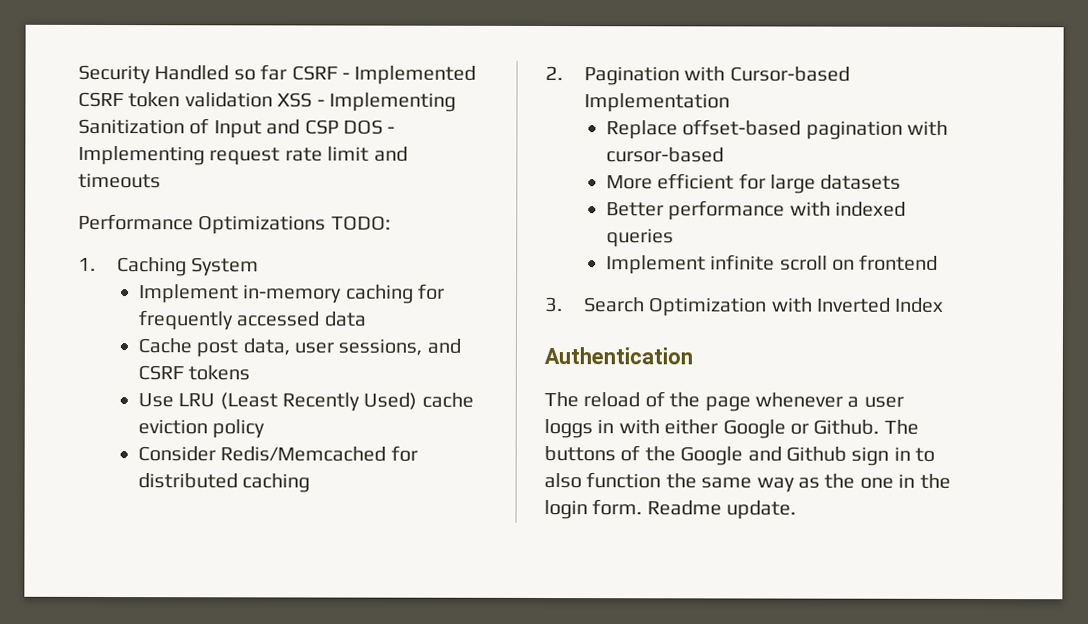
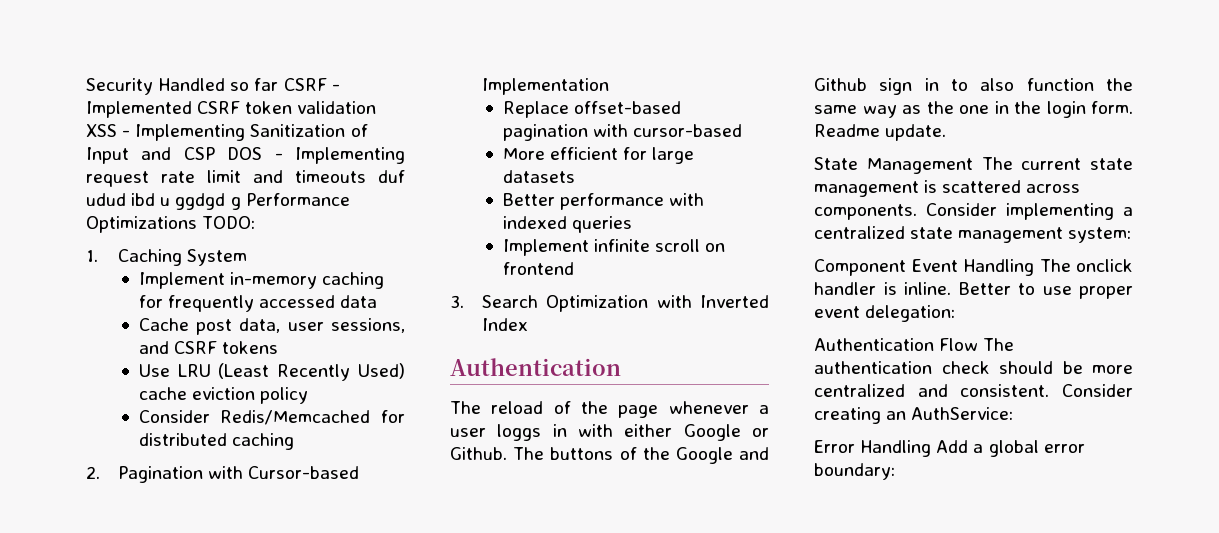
- Security Handled so far CSRF - Implemented CSRF token validation XSS - Implementing Sanitization of Input and CSP DOS - Implementing request rate limit and timeouts
- Performance Optimizations TODO:
+ Security Handled so far CSRF - Implemented CSRF token validation XSS - Implementing Sanitization of Input and CSP DOS - Implementing request rate limit and timeouts duf udud ibd u ggdgd g Performance Optimizations TODO:
+ State Management The current state management is scattered across components. Consider implementing a centralized state management system:
+ Component Event Handling The onclick handler is inline. Better to use proper event delegation:
+ Authentication Flow The authentication check should be more centralized and consistent. Consider creating an AuthService:
+ Error Handling Add a global error boundary:

